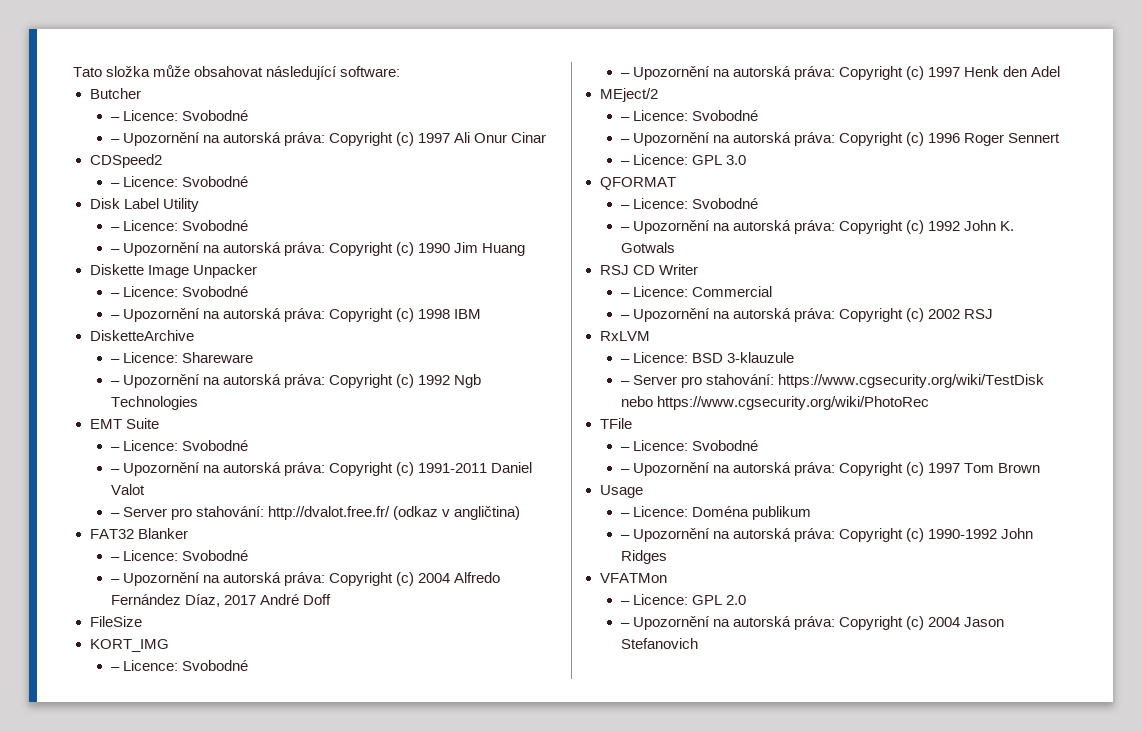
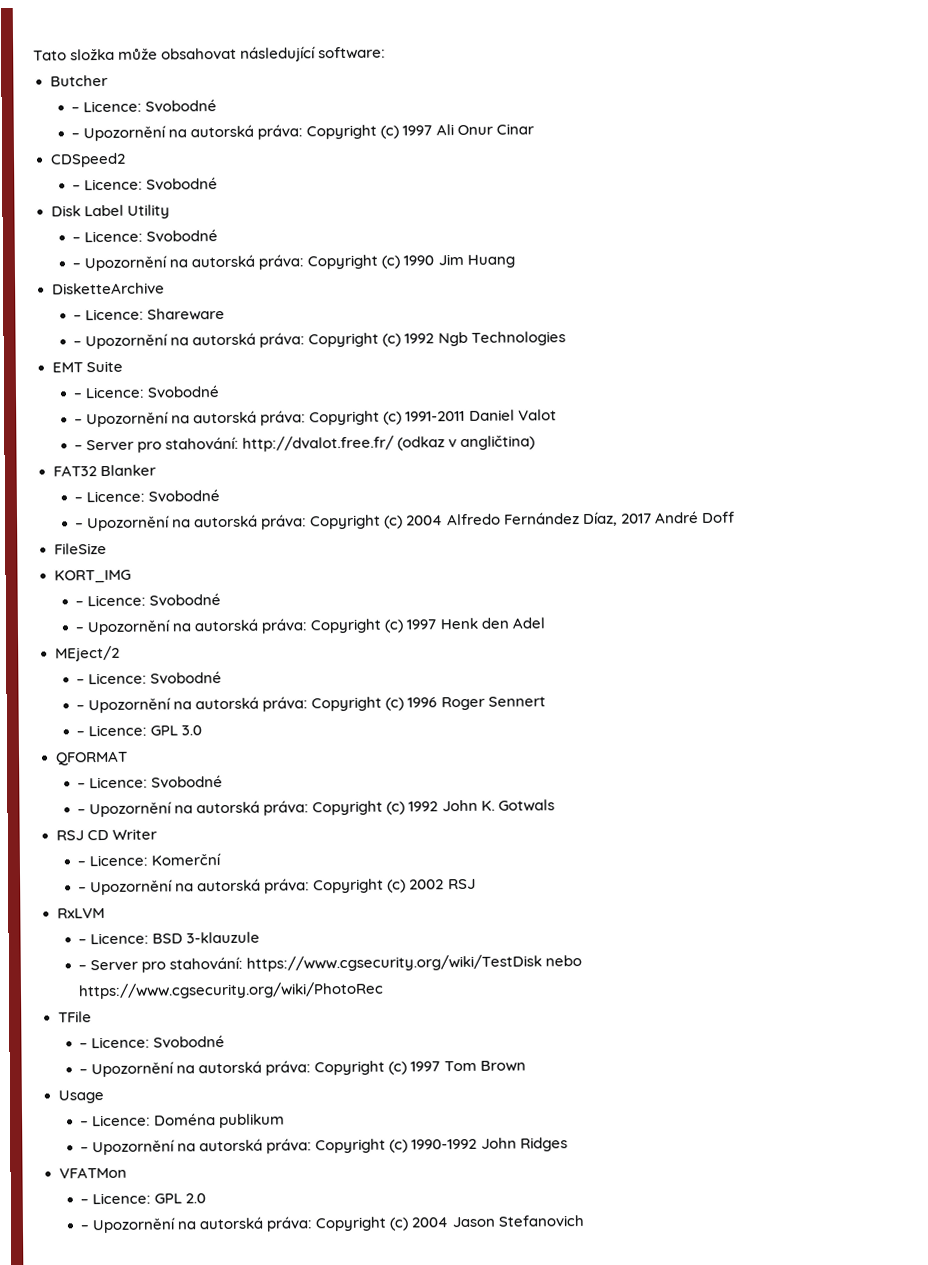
- Diskette Image Unpacker
- – Licence: Svobodné
- – Upozornění na autorská práva: Copyright (c) 1998 IBM
- – Licence: Commercial
+ – Licence: Komerční

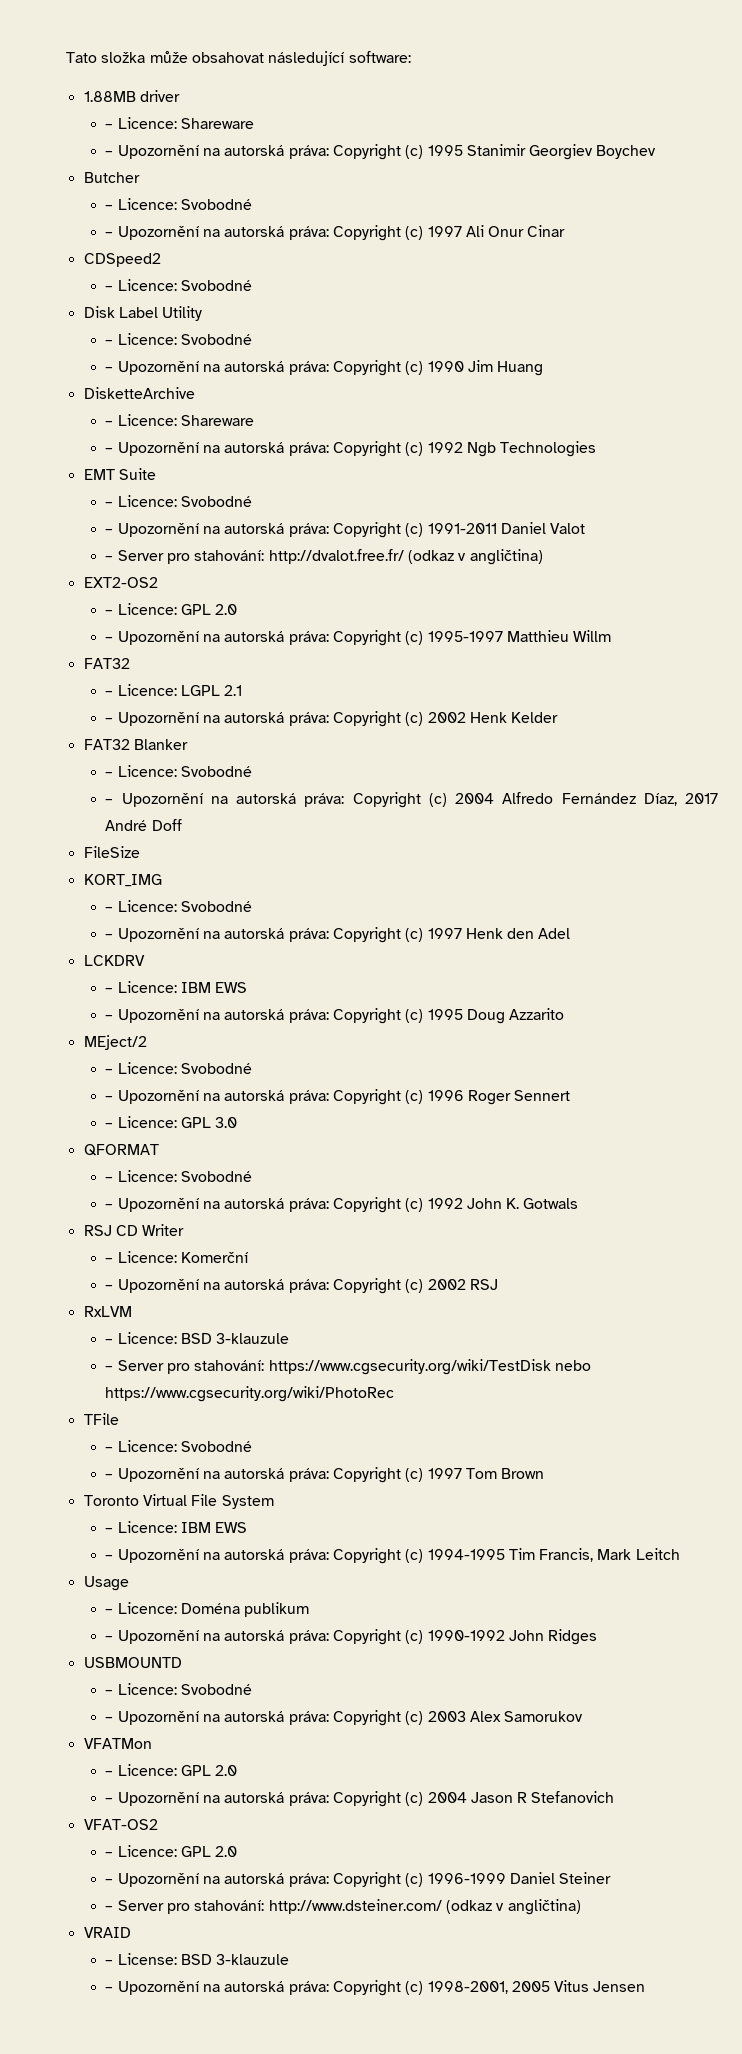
+ 1.88MB driver
+ – Licence: Shareware
+ – Upozornění na autorská práva: Copyright (c) 1995 Stanimir Georgiev Boychev
+ EXT2-OS2
+ – Licence: GPL 2.0
+ – Upozornění na autorská práva: Copyright (c) 1995-1997 Matthieu Willm
+ FAT32
+ – Licence: LGPL 2.1
+ – Upozornění na autorská práva: Copyright (c) 2002 Henk Kelder
+ LCKDRV
+ – Licence: IBM EWS
+ – Upozornění na autorská práva: Copyright (c) 1995 Doug Azzarito
+ Toronto Virtual File System
+ – Licence: IBM EWS
+ – Upozornění na autorská práva: Copyright (c) 1994-1995 Tim Francis, Mark Leitch
+ USBMOUNTD
+ – Licence: Svobodné
+ – Upozornění na autorská práva: Copyright (c) 2003 Alex Samorukov
- – Upozornění na autorská práva: Copyright (c) 2004 Jason Stefanovich
+ – Upozornění na autorská práva: Copyright (c) 2004 Jason R Stefanovich
+ VFAT-OS2
+ – Licence: GPL 2.0
+ – Upozornění na autorská práva: Copyright (c) 1996-1999 Daniel Steiner
+ – Server pro stahování: http://www.dsteiner.com/ (odkaz v angličtina)
+ VRAID
+ – License: BSD 3-klauzule
+ – Upozornění na autorská práva: Copyright (c) 1998-2001, 2005 Vitus Jensen

